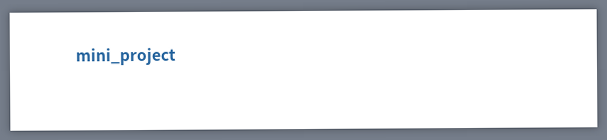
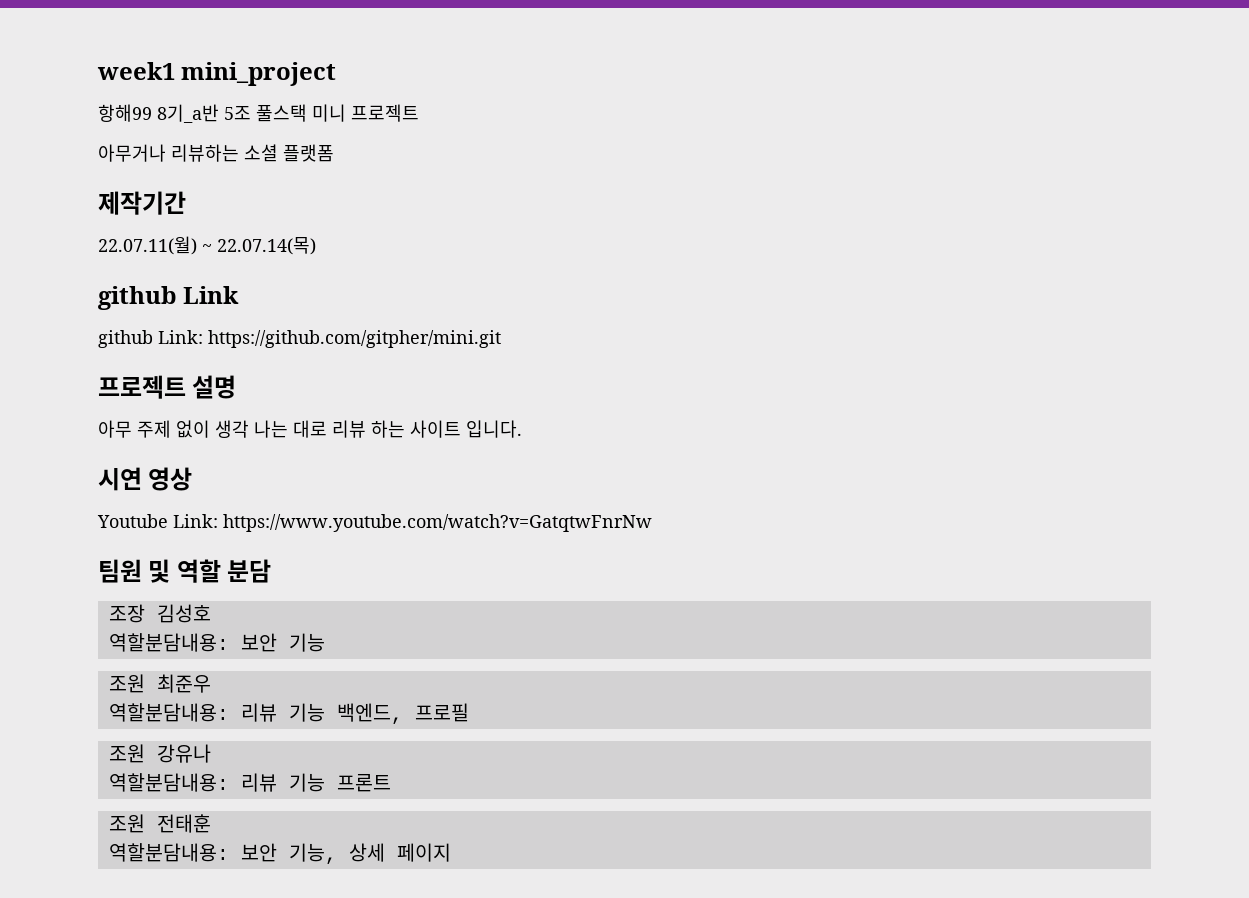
- mini_project
+ week1 mini_project
+ 항해99 8기_a반 5조 풀스택 미니 프로젝트
+ 아무거나 리뷰하는 소셜 플랫폼
+ 제작기간
+ 22.07.11(월) ~ 22.07.14(목)
+ github Link
+ github Link: https://github.com/gitpher/mini.git
+ 프로젝트 설명
+ 아무 주제 없이 생각 나는 대로 리뷰 하는 사이트 입니다.
+ 시연 영상
+ Youtube Link: https://www.youtube.com/watch?v=GatqtwFnrNw
+ 팀원 및 역할 분담
+ 조장 김성호
+ 역할분담내용: 보안 기능
+ 조원 최준우
+ 역할분담내용: 리뷰 기능 백엔드, 프로필
+ 조원 강유나
+ 역할분담내용: 리뷰 기능 프론트
+ 조원 전태훈
+ 역할분담내용: 보안 기능, 상세 페이지

